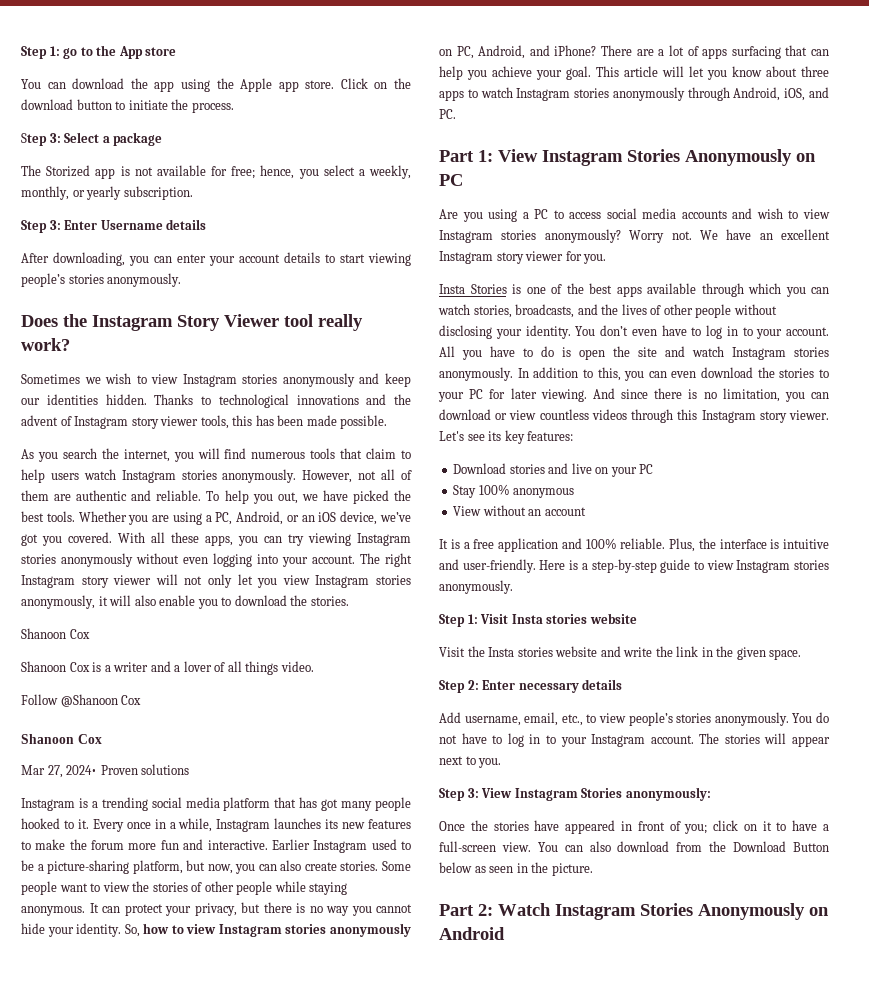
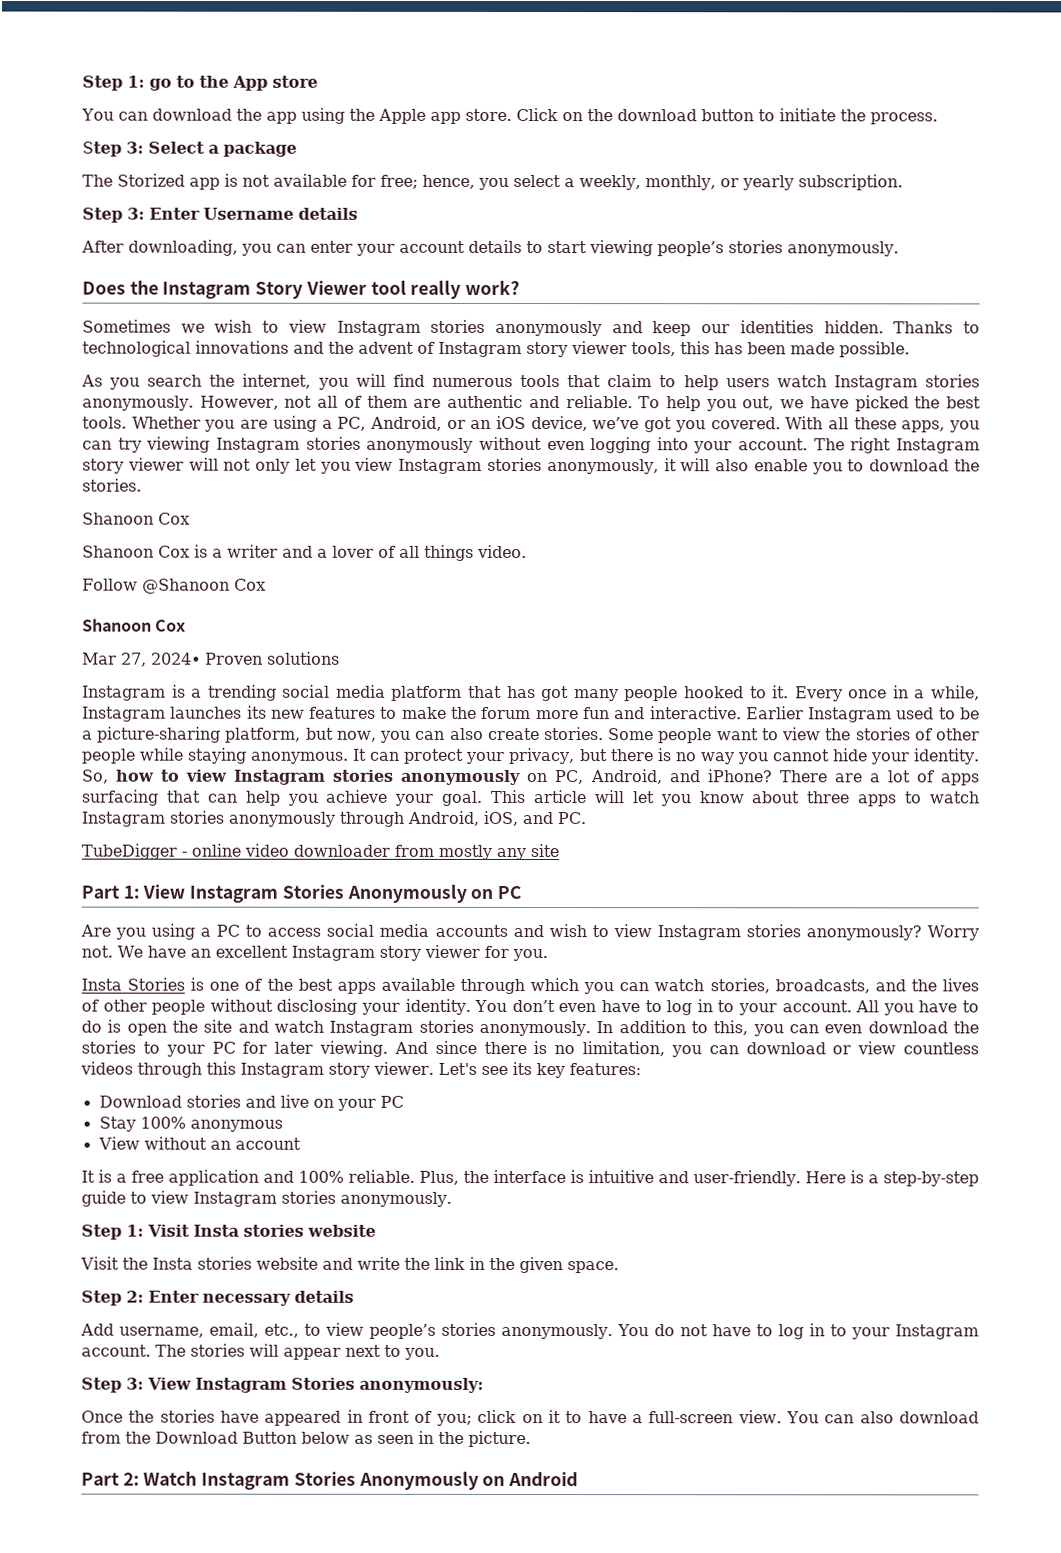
+ TubeDigger - online video downloader from mostly any site

